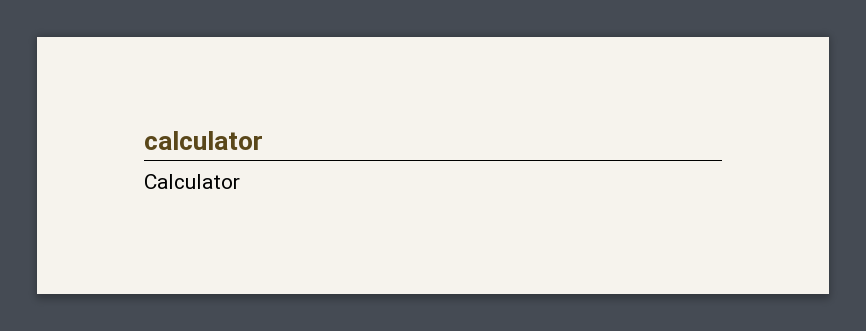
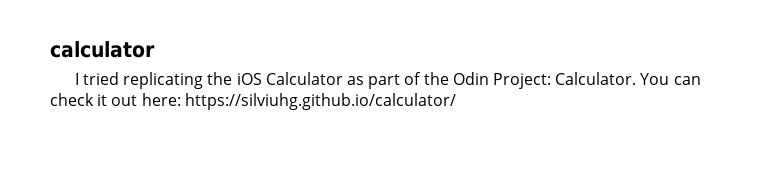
- Calculator
+ I tried replicating the iOS Calculator as part of the Odin Project: Calculator. You can check it out here: https://silviuhg.github.io/calculator/

